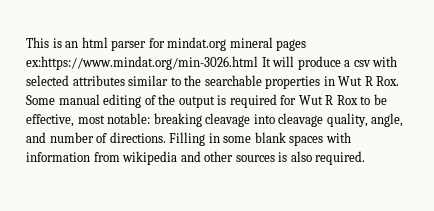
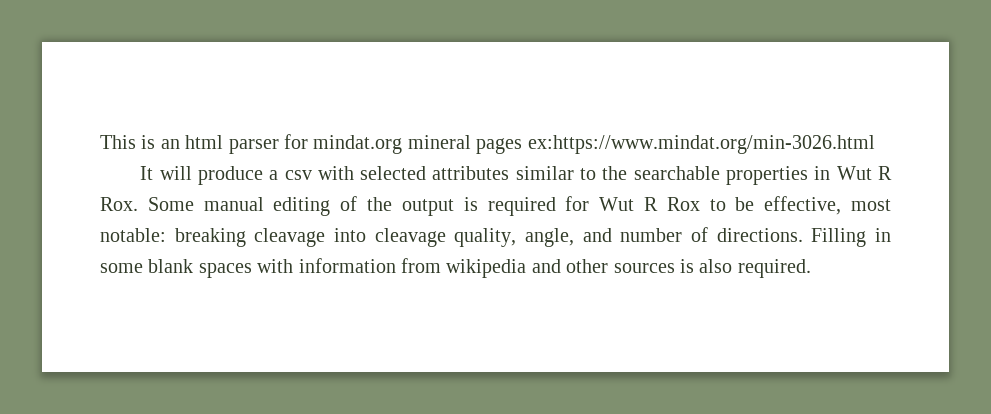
- This is an html parser for mindat.org mineral pages ex:https://www.mindat.org/min-3026.html It will produce a csv with selected attributes similar to the searchable properties in Wut R Rox. Some manual editing of the output is required for Wut R Rox to be effective, most notable: breaking cleavage into cleavage quality, angle, and number of directions.
+ This is an html parser for mindat.org mineral pages ex:https://www.mindat.org/min-3026.html
+ It will produce a csv with selected attributes similar to the searchable properties in Wut R Rox. Some manual editing of the output is required for Wut R Rox to be effective, most notable: breaking cleavage into cleavage quality, angle, and number of directions.

